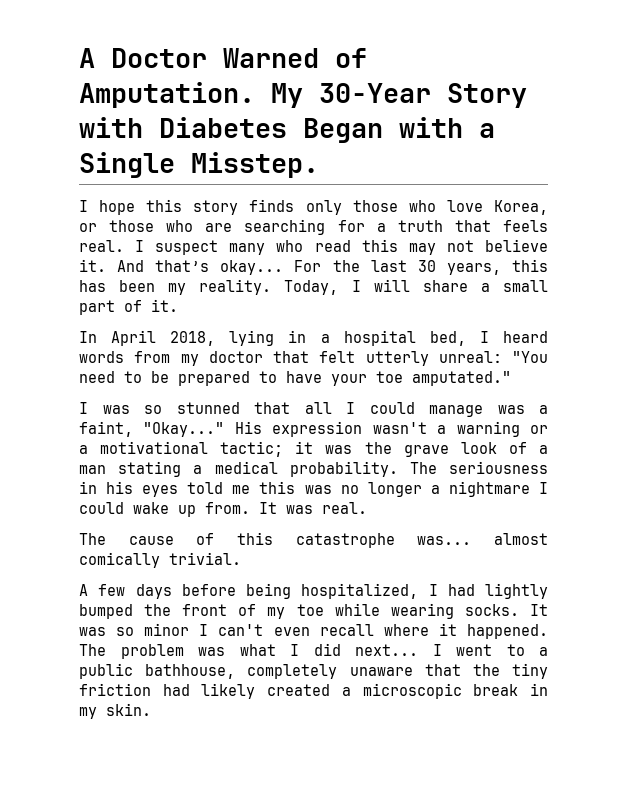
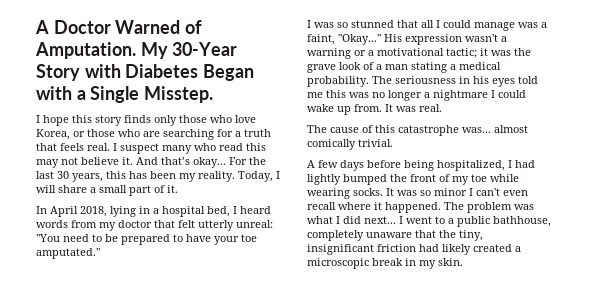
- I went to a public bathhouse, completely unaware that the tiny friction had likely created a microscopic break in my skin.
+ I went to a public bathhouse, completely unaware that the tiny, insignificant friction had likely created a microscopic break in my skin.

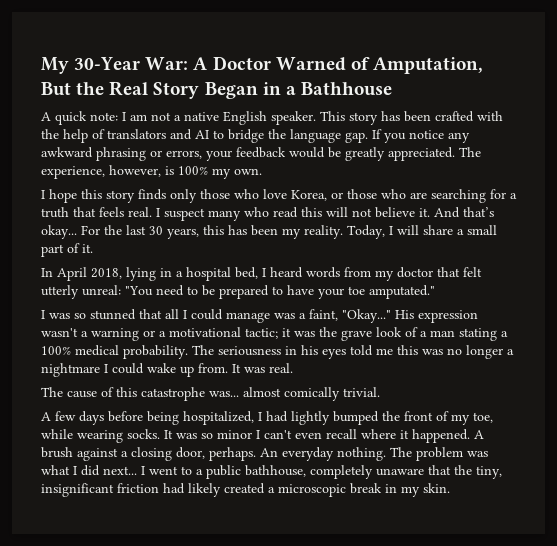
- A Doctor Warned of Amputation. My 30-Year Story with Diabetes Began with a Single Misstep.
+ My 30-Year War: A Doctor Warned of Amputation, But the Real Story Began in a Bathhouse
+ A quick note: I am not a native English speaker. This story has been crafted with the help of translators and AI to bridge the language gap. If you notice any awkward phrasing or errors, your feedback would be greatly appreciated. The experience, however, is 100% my own.
- I suspect many who read this may not believe it.
+ I suspect many who read this will not believe it.
- His expression wasn't a warning or a motivational tactic; it was the grave look of a man stating a medical probability.
+ His expression wasn't a warning or a motivational tactic; it was the grave look of a man stating a 100% medical probability.
- A few days before being hospitalized, I had lightly bumped the front of my toe while wearing socks.
+ A few days before being hospitalized, I had lightly bumped the front of my toe, while wearing socks.
+ A brush against a closing door, perhaps. An everyday nothing.

